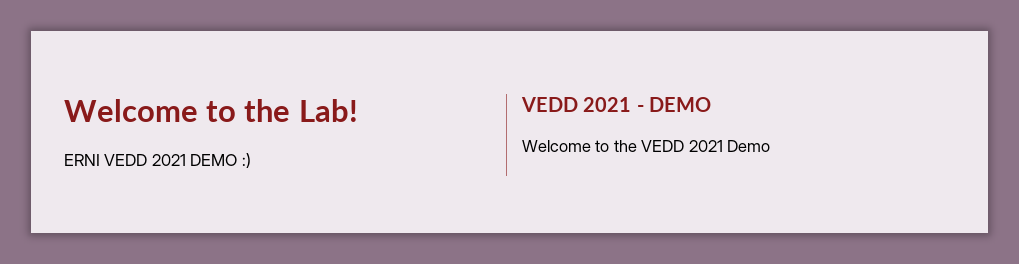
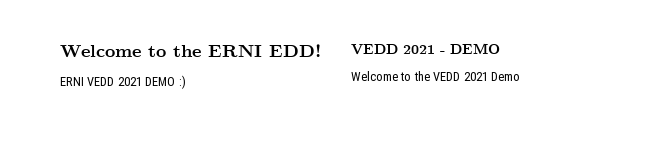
- Welcome to the Lab!
+ Welcome to the ERNI EDD!

